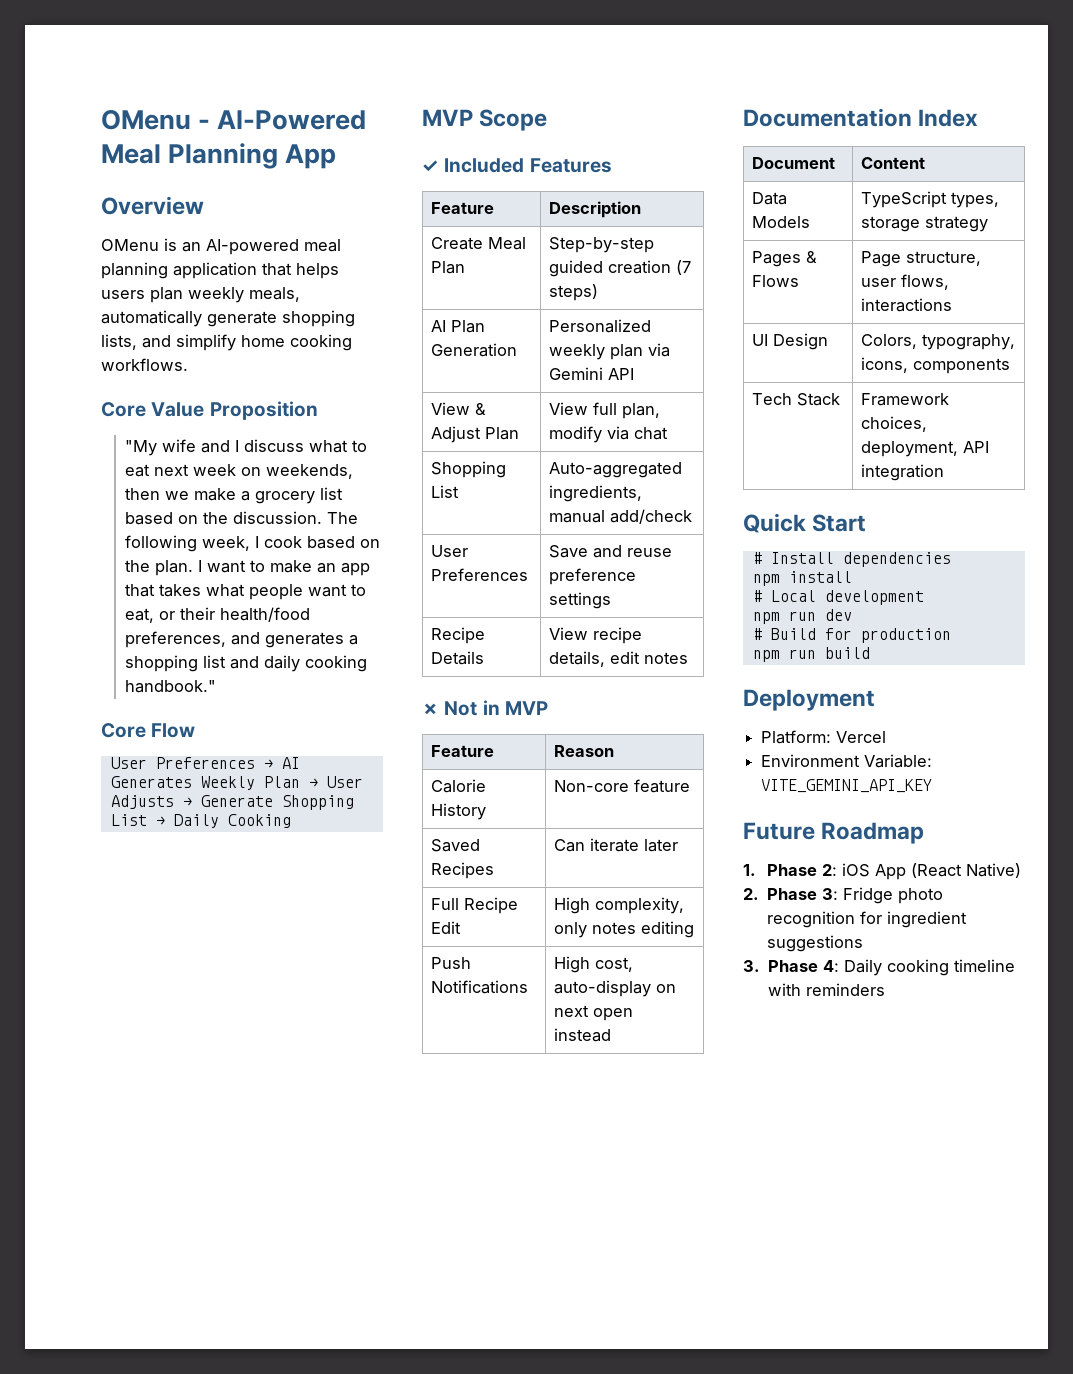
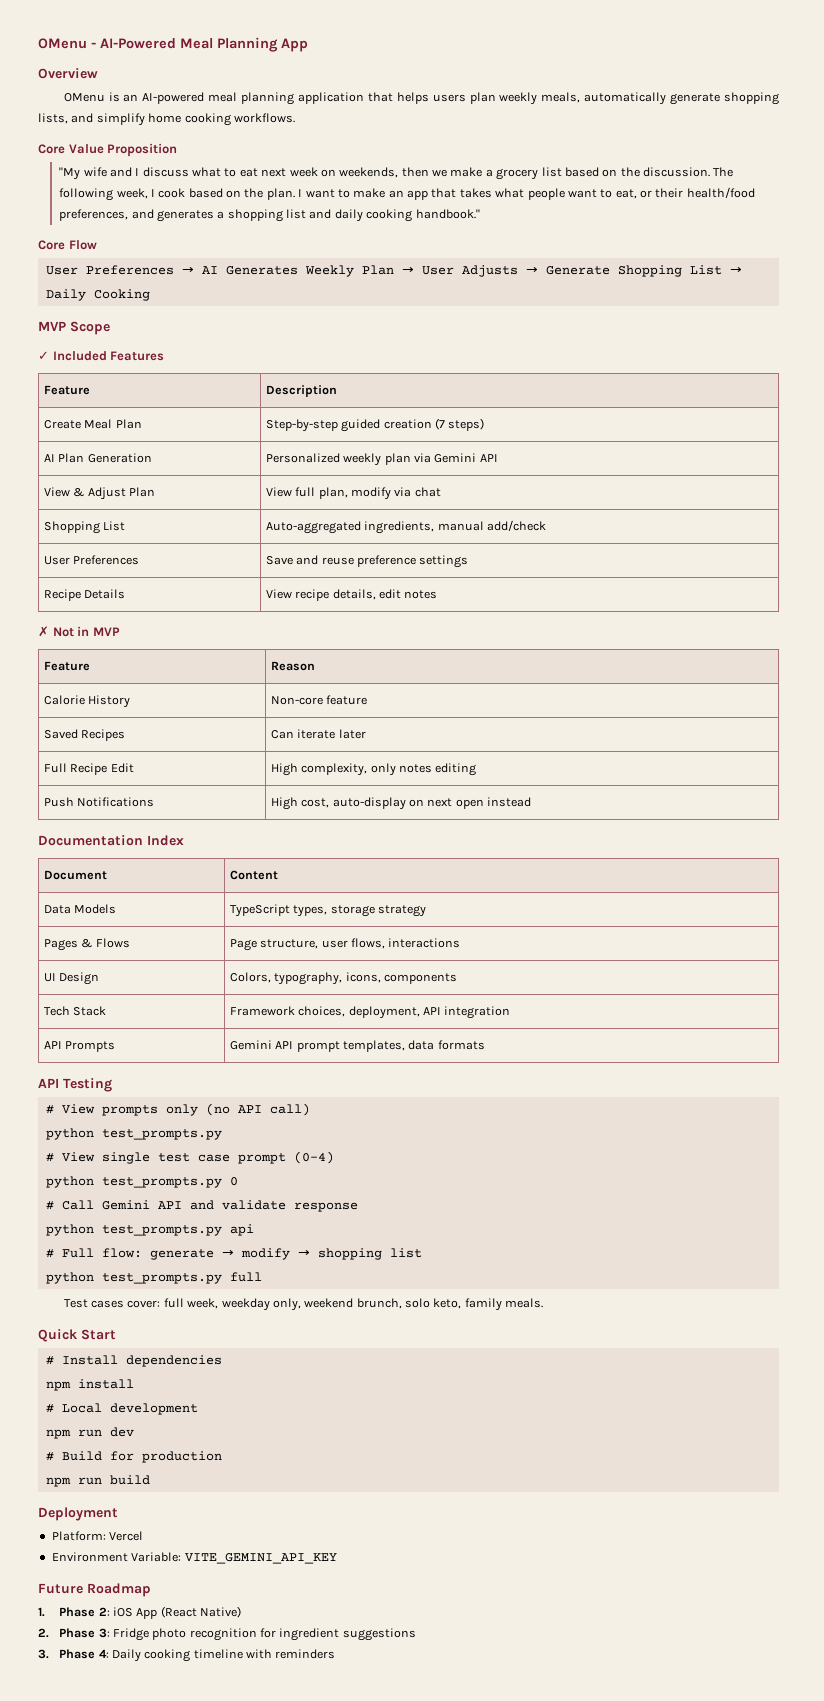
+ API Prompts | Gemini API prompt templates, data formats
+ API Testing
+ # View prompts only (no API call)
+ python test_prompts.py
+ # View single test case prompt (0-4)
+ python test_prompts.py 0
+ # Call Gemini API and validate response
+ python test_prompts.py api
+ # Full flow: generate → modify → shopping list
+ python test_prompts.py full
+ Test cases cover: full week, weekday only, weekend brunch, solo keto, family meals.

